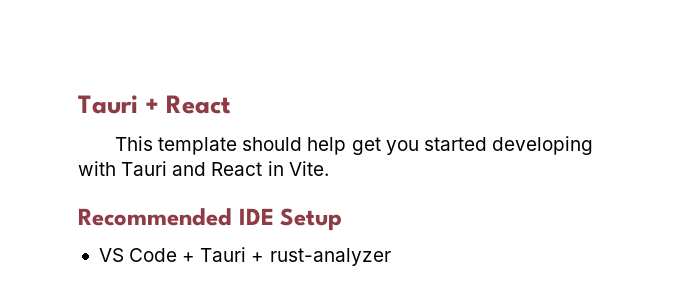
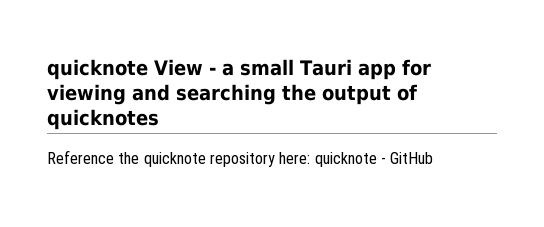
- Tauri + React
- This template should help get you started developing with Tauri and React in Vite.
- Recommended IDE Setup
- VS Code + Tauri + rust-analyzer
+ quicknote View - a small Tauri app for viewing and searching the output of quicknotes
+ Reference the quicknote repository here: quicknote - GitHub

